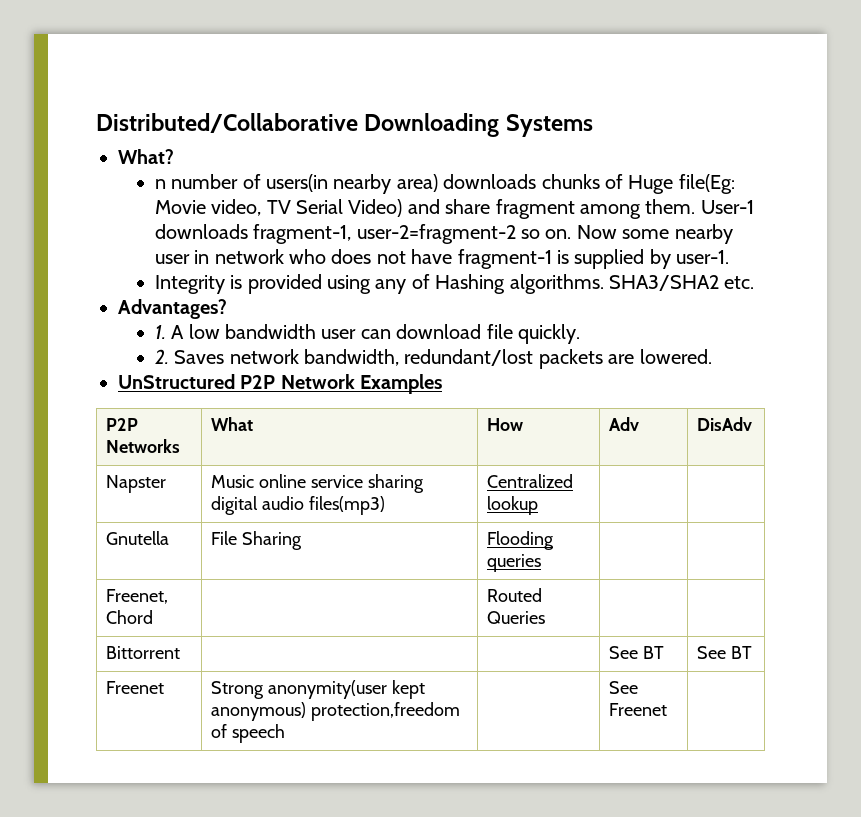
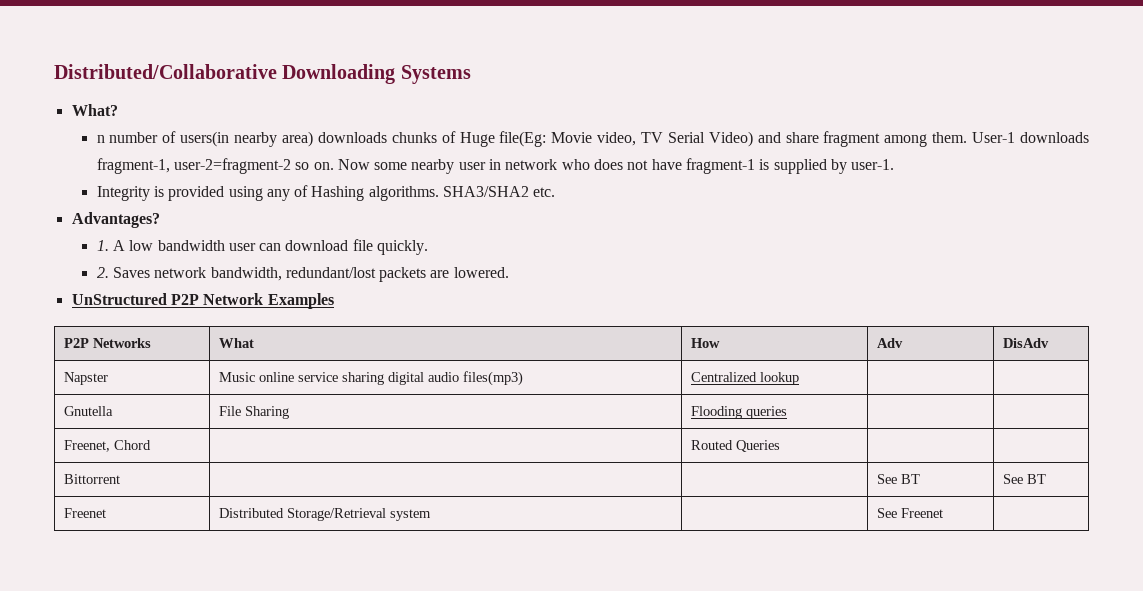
- Freenet | Strong anonymity(user kept anonymous) protection,freedom of speech | | See Freenet |
+ Freenet | Distributed Storage/Retrieval system | | See Freenet |

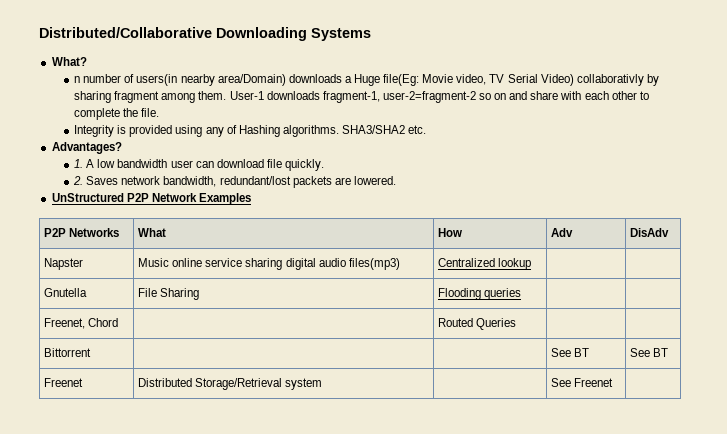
- n number of users(in nearby area) downloads chunks of Huge file(Eg: Movie video, TV Serial Video) and share fragment among them.
+ n number of users(in nearby area/Domain) downloads a Huge file(Eg: Movie video, TV Serial Video) collaborativly by sharing fragment among them.
- User-1 downloads fragment-1, user-2=fragment-2 so on. Now some nearby user in network who does not have fragment-1 is supplied by user-1.
+ User-1 downloads fragment-1, user-2=fragment-2 so on and share with each other to complete the file.

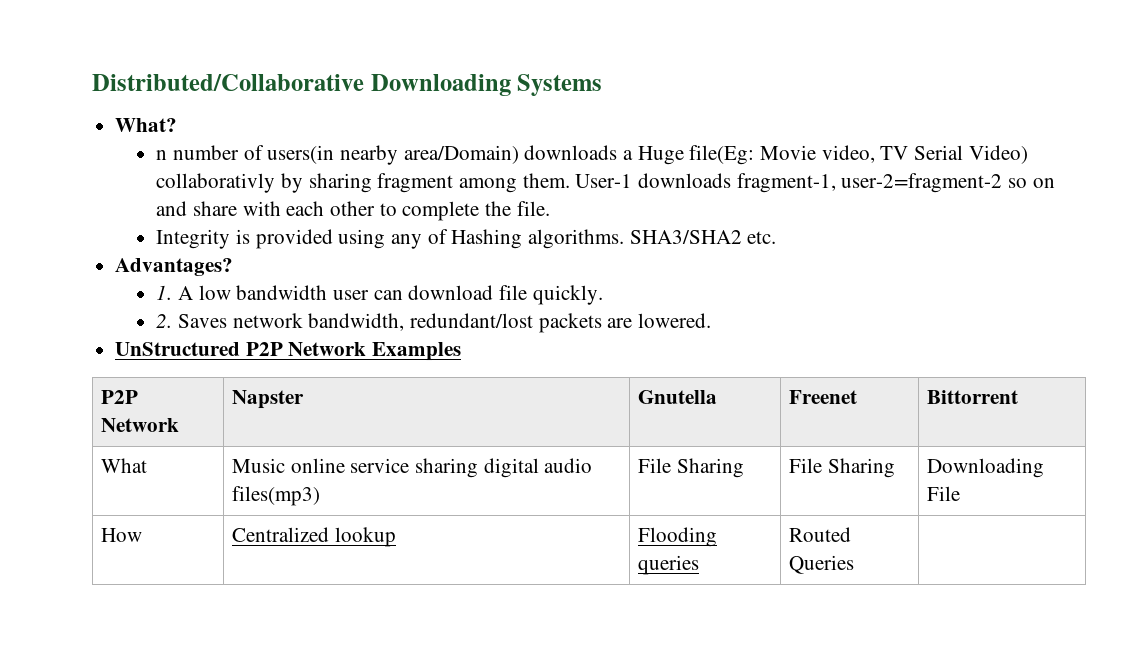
- P2P Networks | What | How | Adv | DisAdv
- Napster | Music online service sharing digital audio files(mp3) | Centralized lookup | |
- Gnutella | File Sharing | Flooding queries | |
- Freenet, Chord | | Routed Queries | |
- Bittorrent | | | See BT | See BT
- Freenet | Distributed Storage/Retrieval system | | See Freenet |
+ P2P Network | Napster | Gnutella | Freenet | Bittorrent
+ What | Music online service sharing digital audio files(mp3) | File Sharing | File Sharing | Downloading File
+ How | Centralized lookup | Flooding queries | Routed Queries |

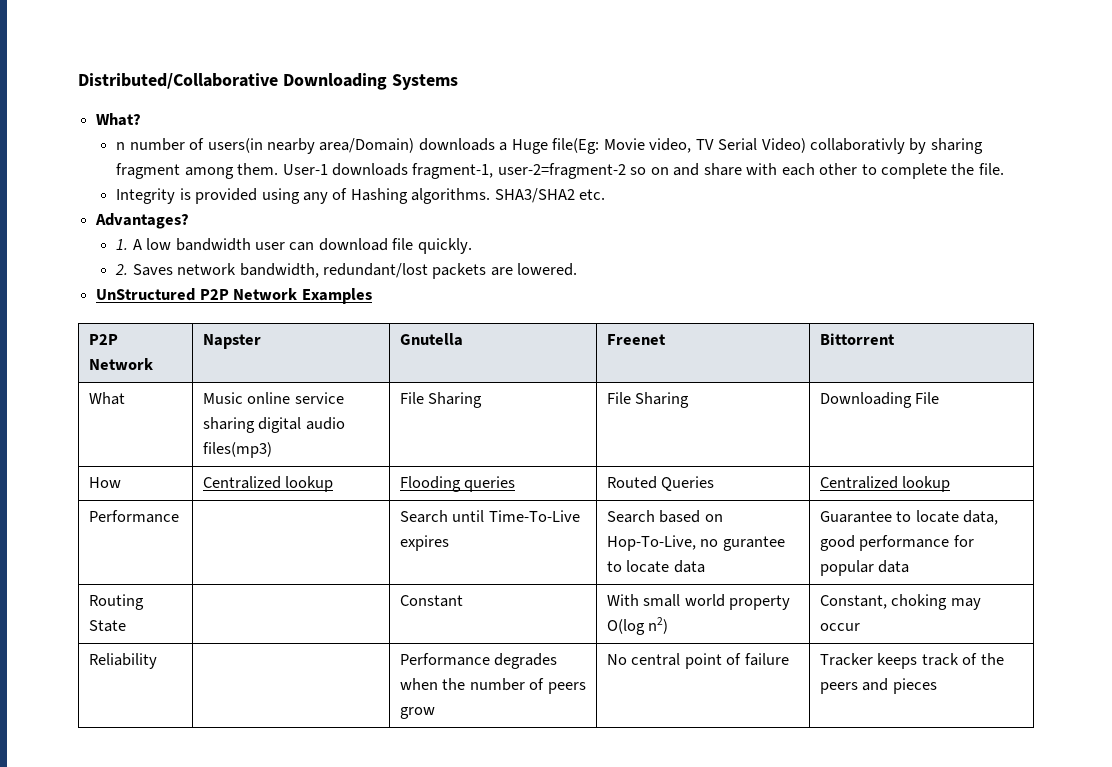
- How | Centralized lookup | Flooding queries | Routed Queries |
+ How | Centralized lookup | Flooding queries | Routed Queries | Centralized lookup
+ Performance | | Search until Time-To-Live expires | Search based on Hop-To-Live, no gurantee to locate data | Guarantee to locate data, good performance for popular data
+ Routing State | | Constant | With small world property O(log n2) | Constant, choking may occur
+ Reliability | | Performance degrades when the number of peers grow | No central point of failure | Tracker keeps track of the peers and pieces

